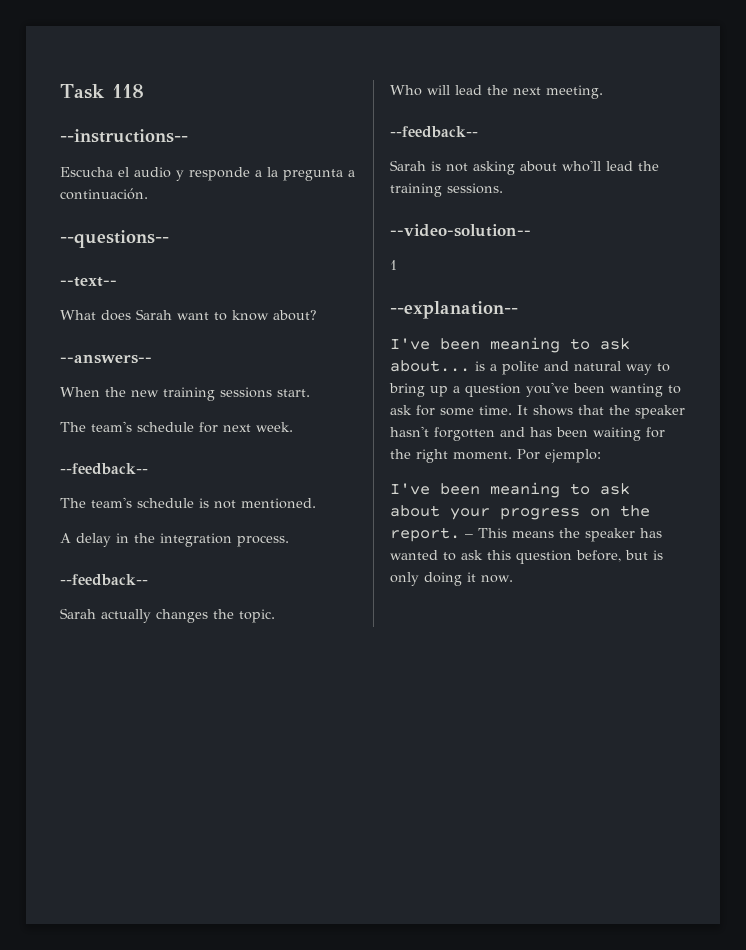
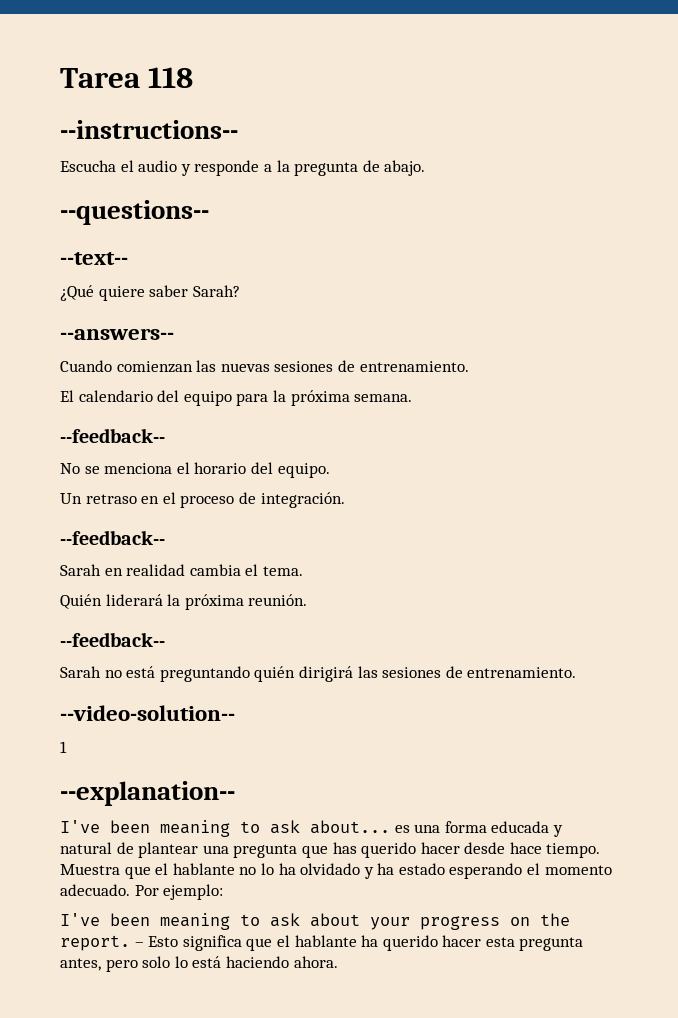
- Task 118
+ Tarea 118
- Escucha el audio y responde a la pregunta a continuación.
+ Escucha el audio y responde a la pregunta de abajo.
- What does Sarah want to know about?
+ ¿Qué quiere saber Sarah?
  --answers--
- When the new training sessions start.
- The team's schedule for next week.
+ Cuando comienzan las nuevas sesiones de entrenamiento.
+ El calendario del equipo para la próxima semana.
  --feedback--
- The team's schedule is not mentioned.
- A delay in the integration process.
+ No se menciona el horario del equipo.
+ Un retraso en el proceso de integración.
  --feedback--
- Sarah actually changes the topic.
- Who will lead the next meeting.
+ Sarah en realidad cambia el tema.
+ Quién liderará la próxima reunión.
  --feedback--
- Sarah is not asking about who'll lead the training sessions.
+ Sarah no está preguntando quién dirigirá las sesiones de entrenamiento.
- I've been meaning to ask about... is a polite and natural way to bring up a question you've been wanting to ask for some time. It shows that the speaker hasn't forgotten and has been waiting for the right moment.
+ I've been meaning to ask about... es una forma educada y natural de plantear una pregunta que has querido hacer desde hace tiempo. Muestra que el hablante no lo ha olvidado y ha estado esperando el momento adecuado.
- – This means the speaker has wanted to ask this question before, but is only doing it now.
+ – Esto significa que el hablante ha querido hacer esta pregunta antes, pero solo lo está haciendo ahora.

